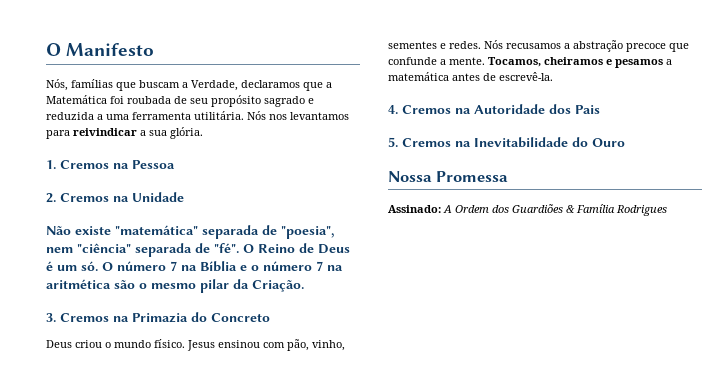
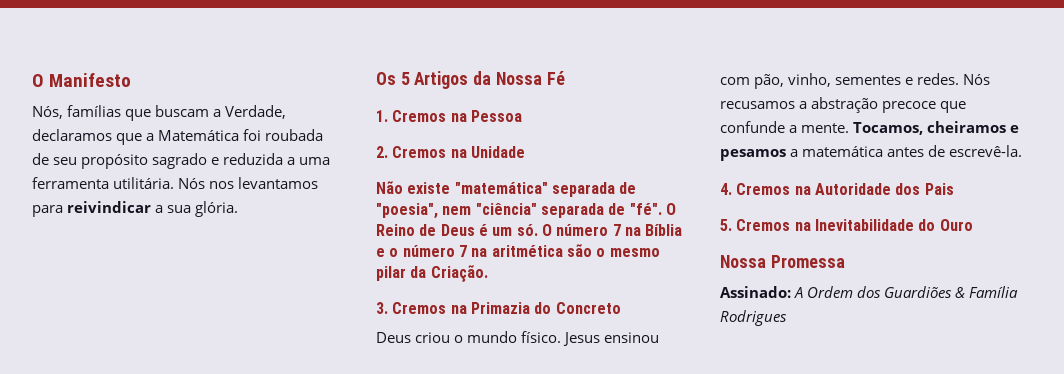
+ Os 5 Artigos da Nossa Fé

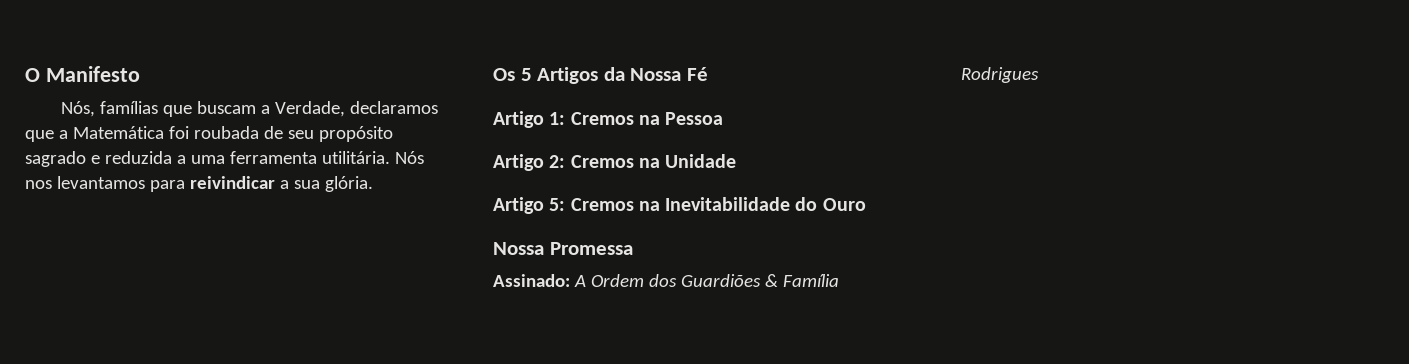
- 1. Cremos na Pessoa
+ Artigo 1: Cremos na Pessoa
- 2. Cremos na Unidade
+ Artigo 2: Cremos na Unidade
- Não existe "matemática" separada de "poesia", nem "ciência" separada de "fé". O Reino de Deus é um só. O número 7 na Bíblia e o número 7 na aritmética são o mesmo pilar da Criação.
- 3. Cremos na Primazia do Concreto
- Deus criou o mundo físico. Jesus ensinou com pão, vinho, sementes e redes. Nós recusamos a abstração precoce que confunde a mente. Tocamos, cheiramos e pesamos a matemática antes de escrevê-la.
- 4. Cremos na Autoridade dos Pais
- 5. Cremos na Inevitabilidade do Ouro
+ Artigo 5: Cremos na Inevitabilidade do Ouro

